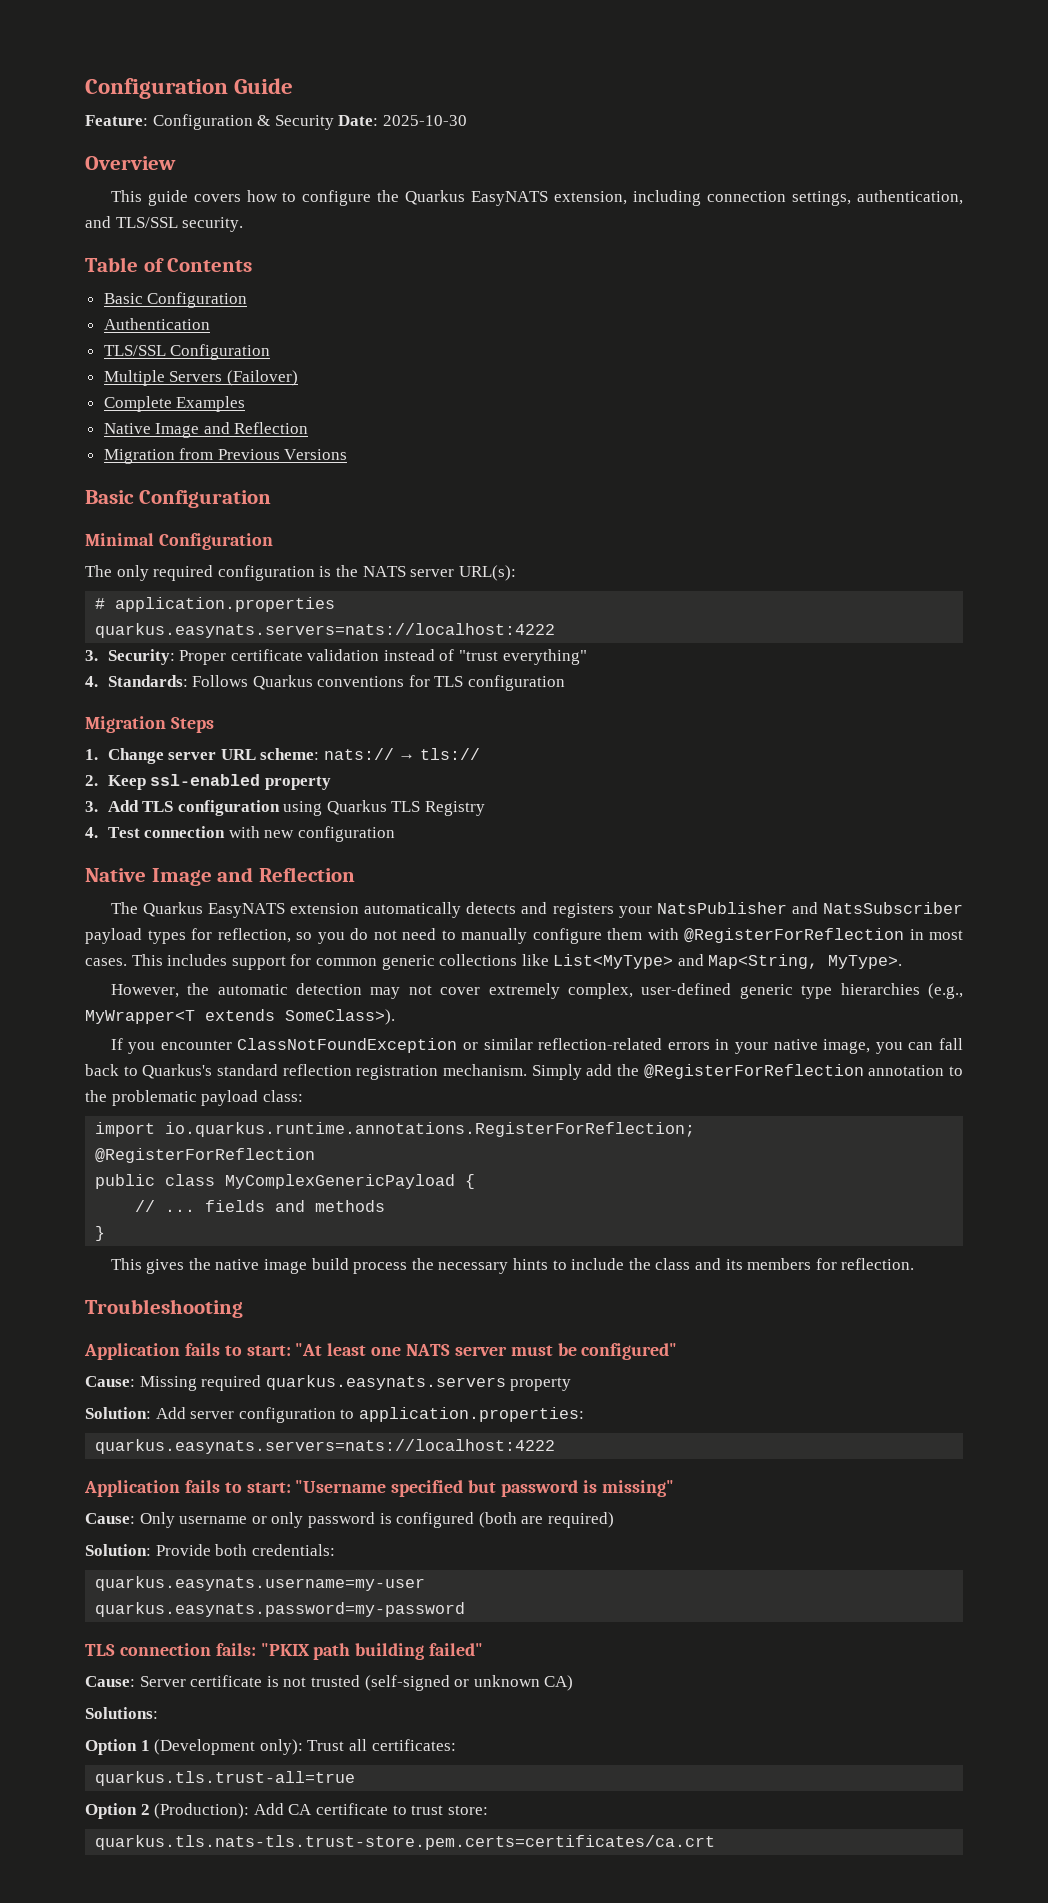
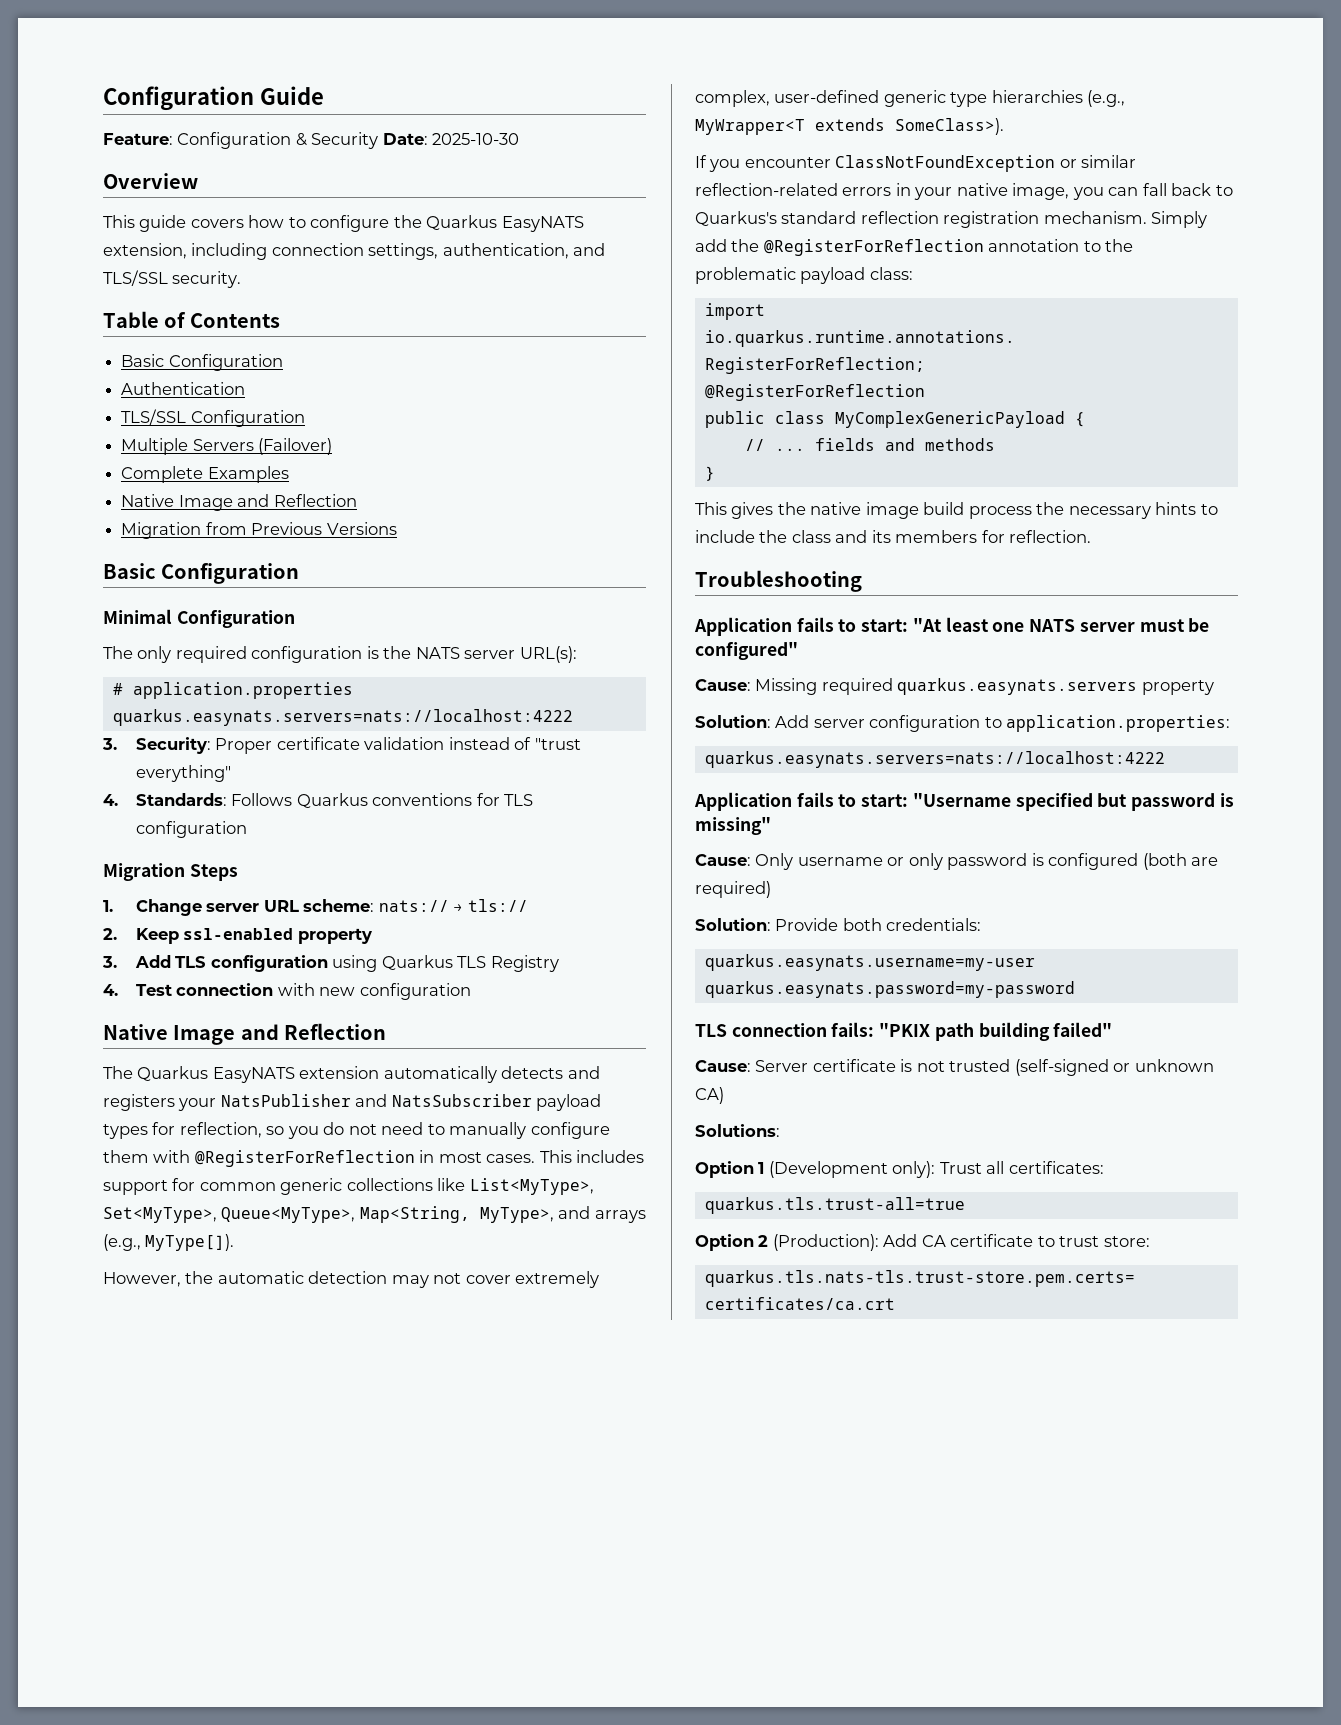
- This includes support for common generic collections like List<MyType> and Map<String, MyType>.
+ This includes support for common generic collections like List<MyType>, Set<MyType>, Queue<MyType>, Map<String, MyType>, and arrays (e.g., MyType[]).

